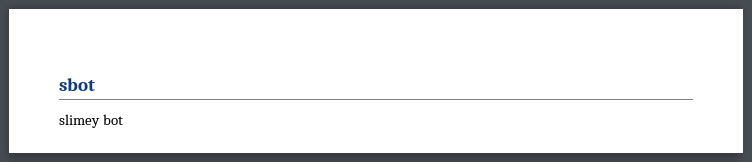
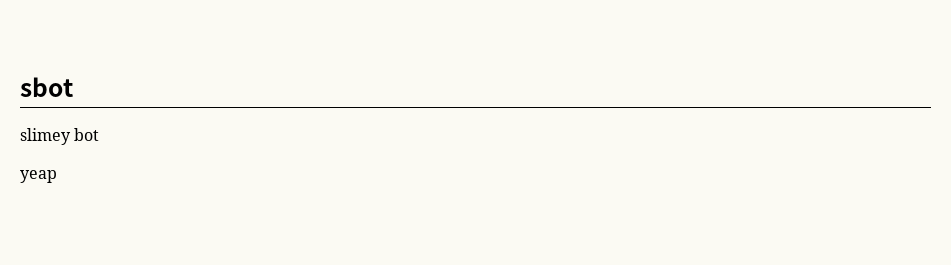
+ yeap

